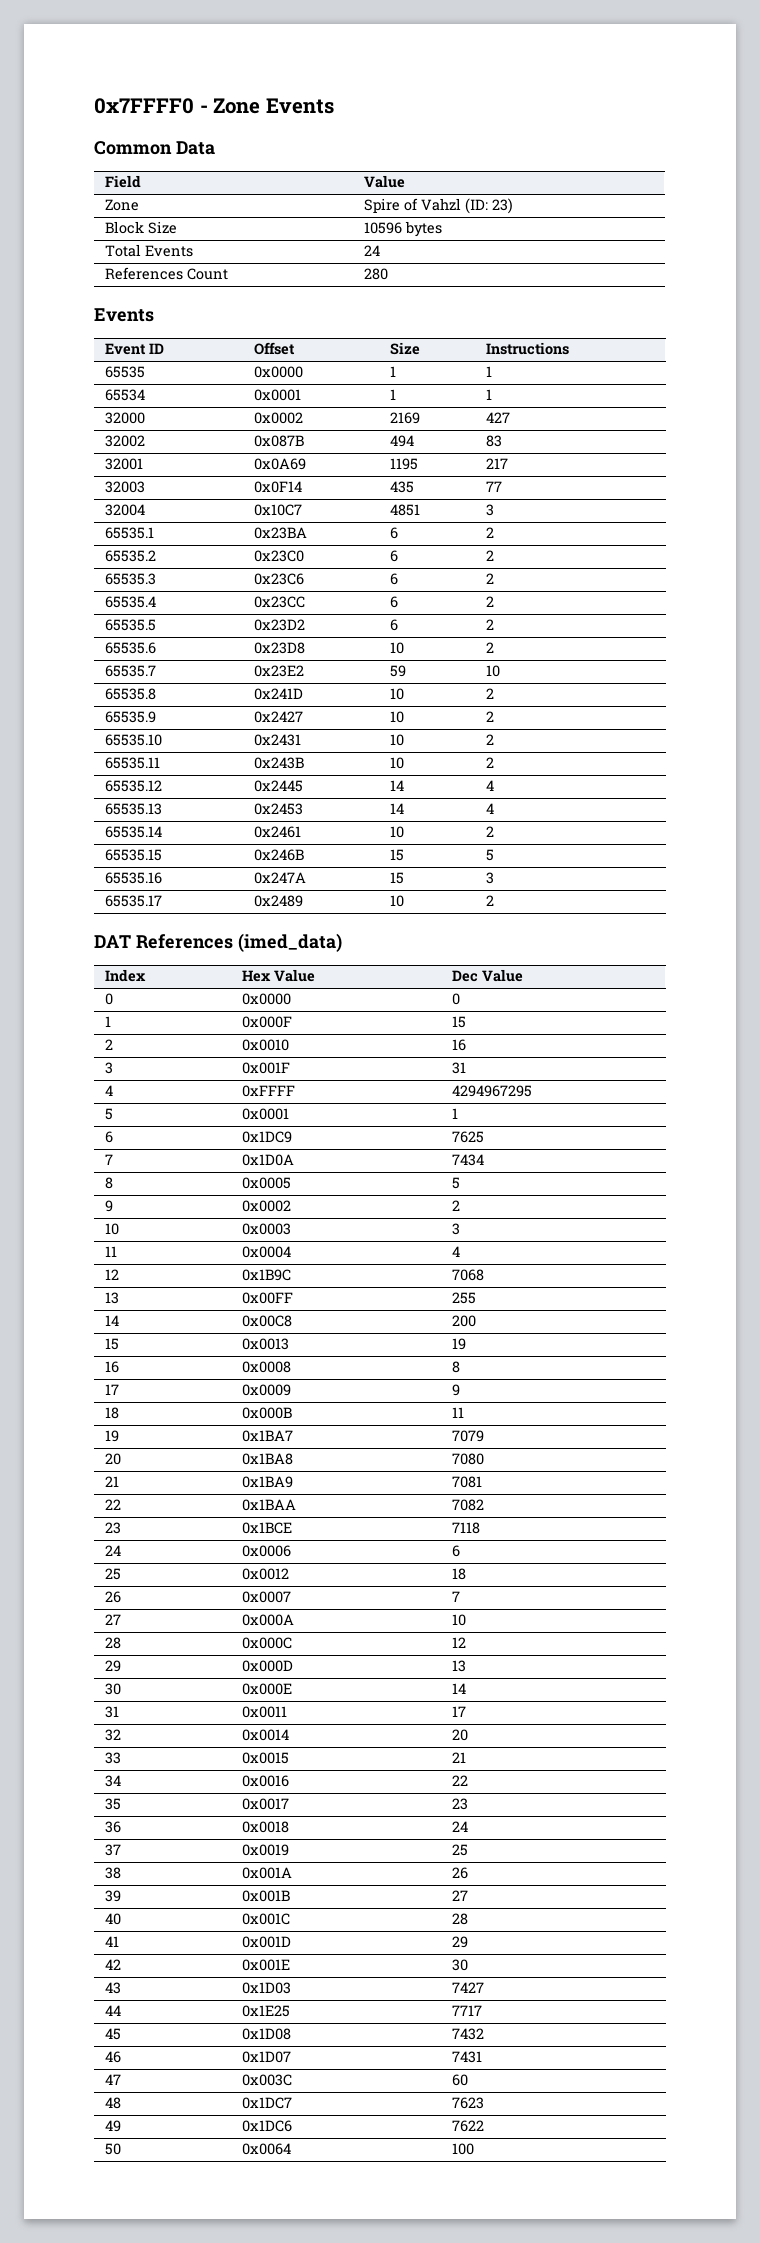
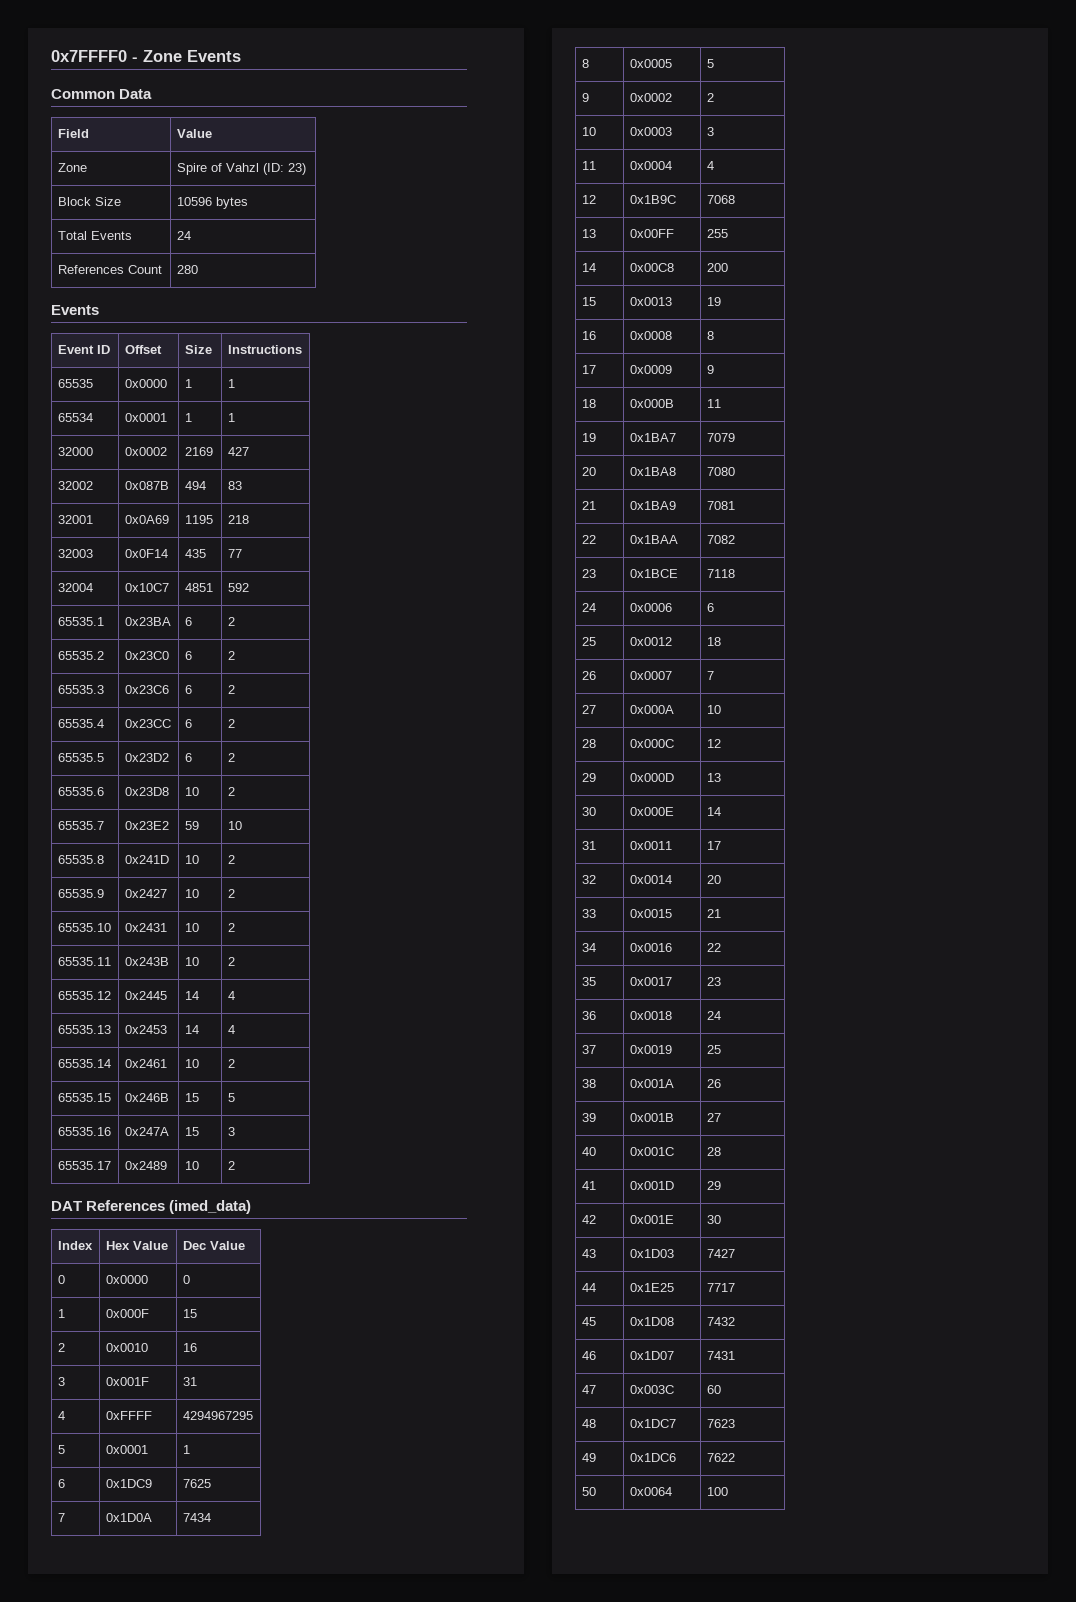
- 32001 | 0x0A69 | 1195 | 217
+ 32001 | 0x0A69 | 1195 | 218
- 32004 | 0x10C7 | 4851 | 3
+ 32004 | 0x10C7 | 4851 | 592

